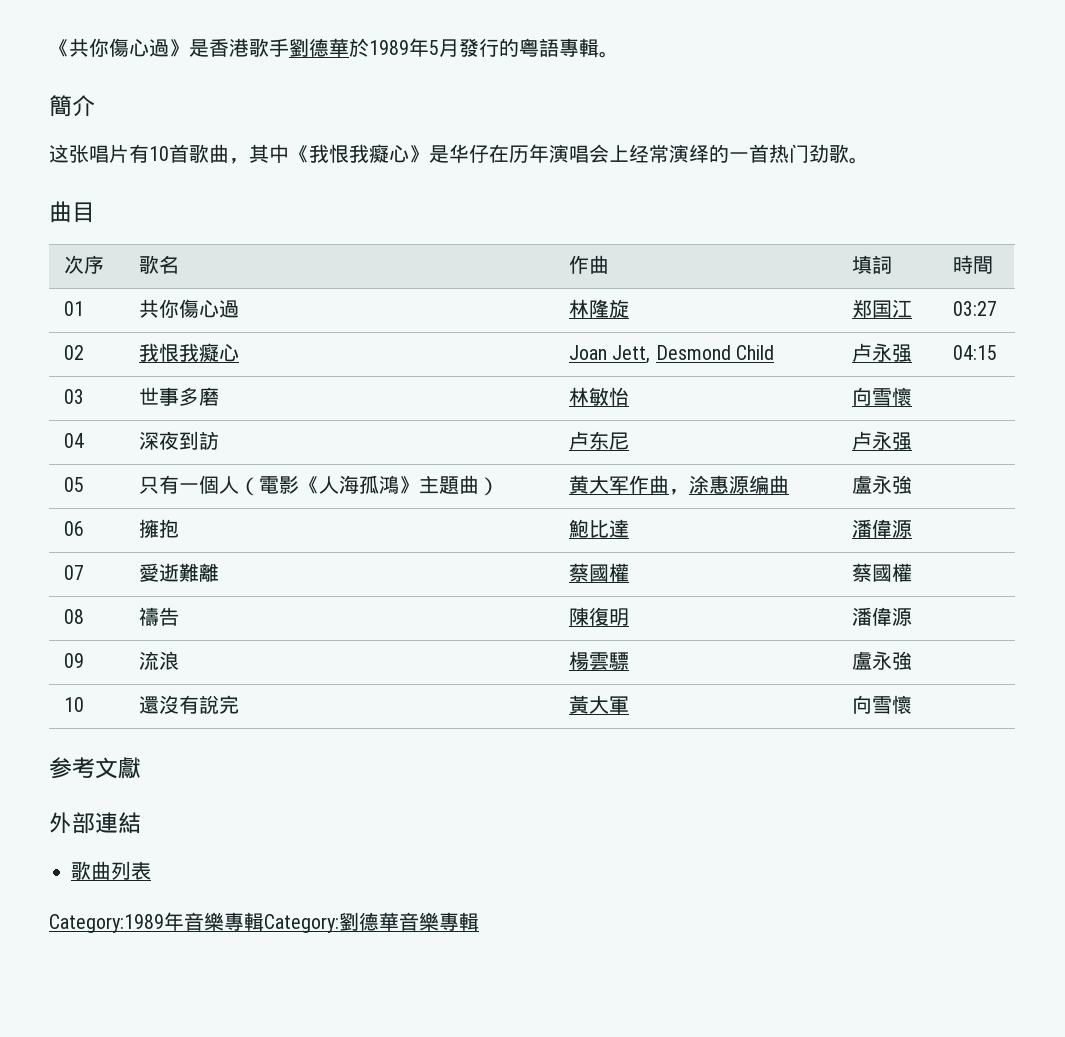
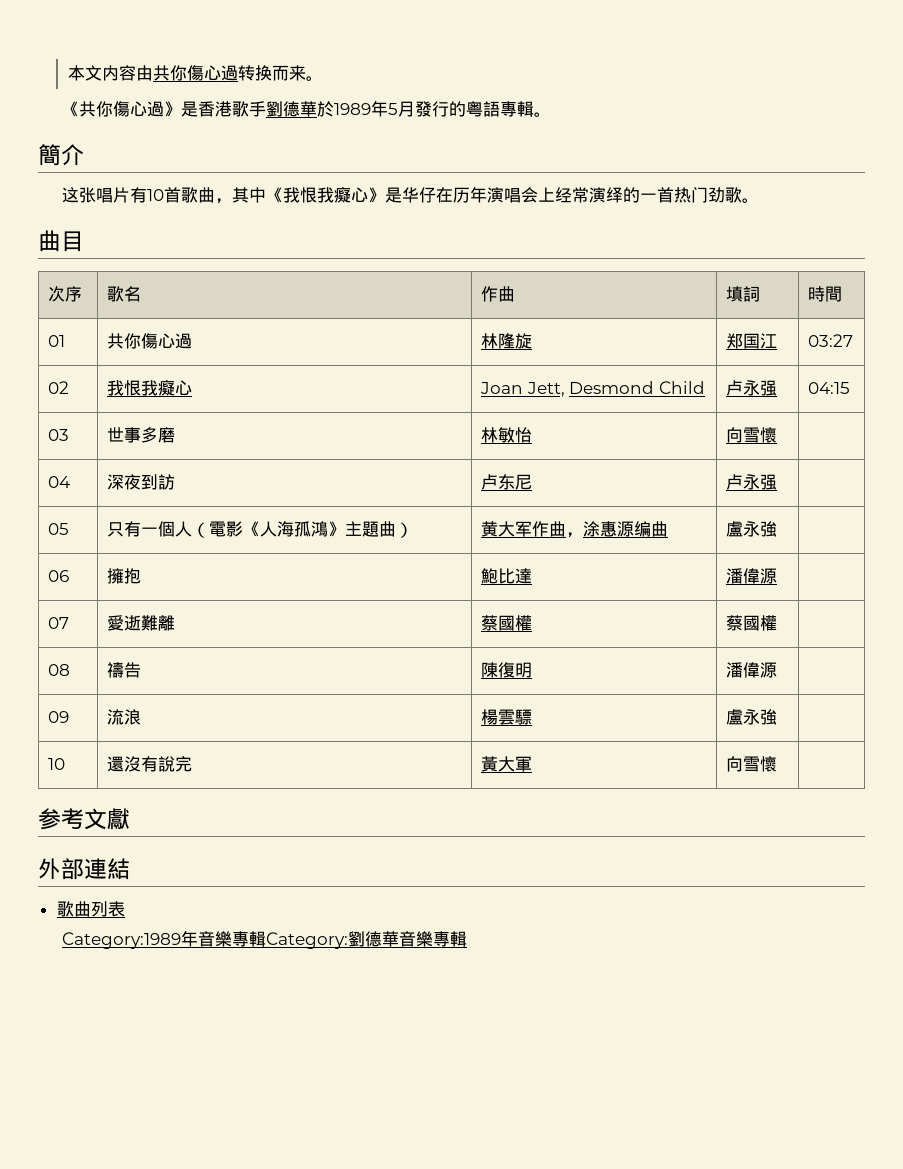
+ 本文内容由共你傷心過转换而来。

